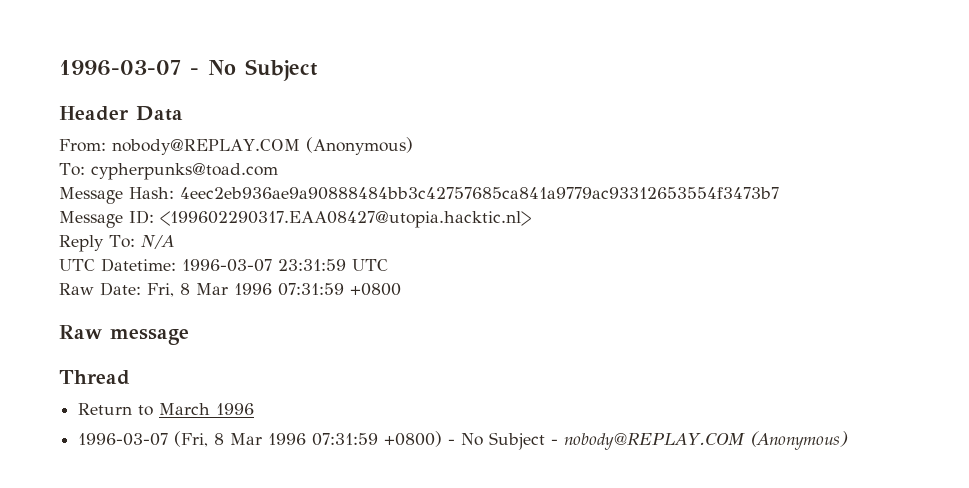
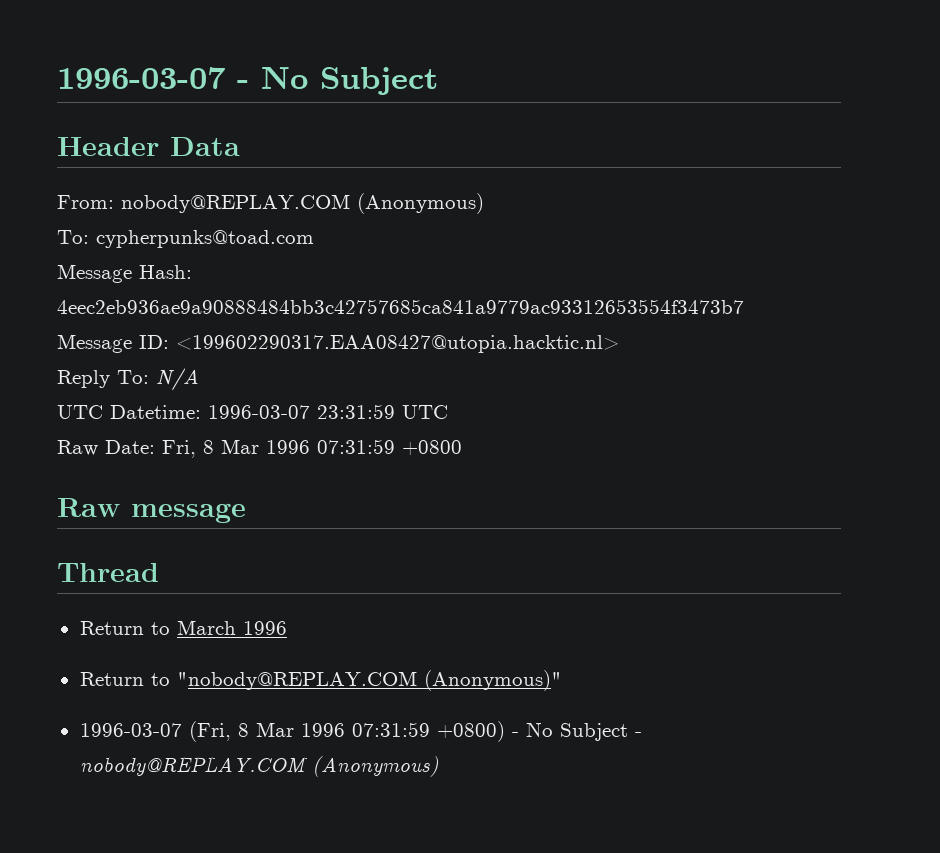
+ Return to "nobody@REPLAY.COM (Anonymous)"

